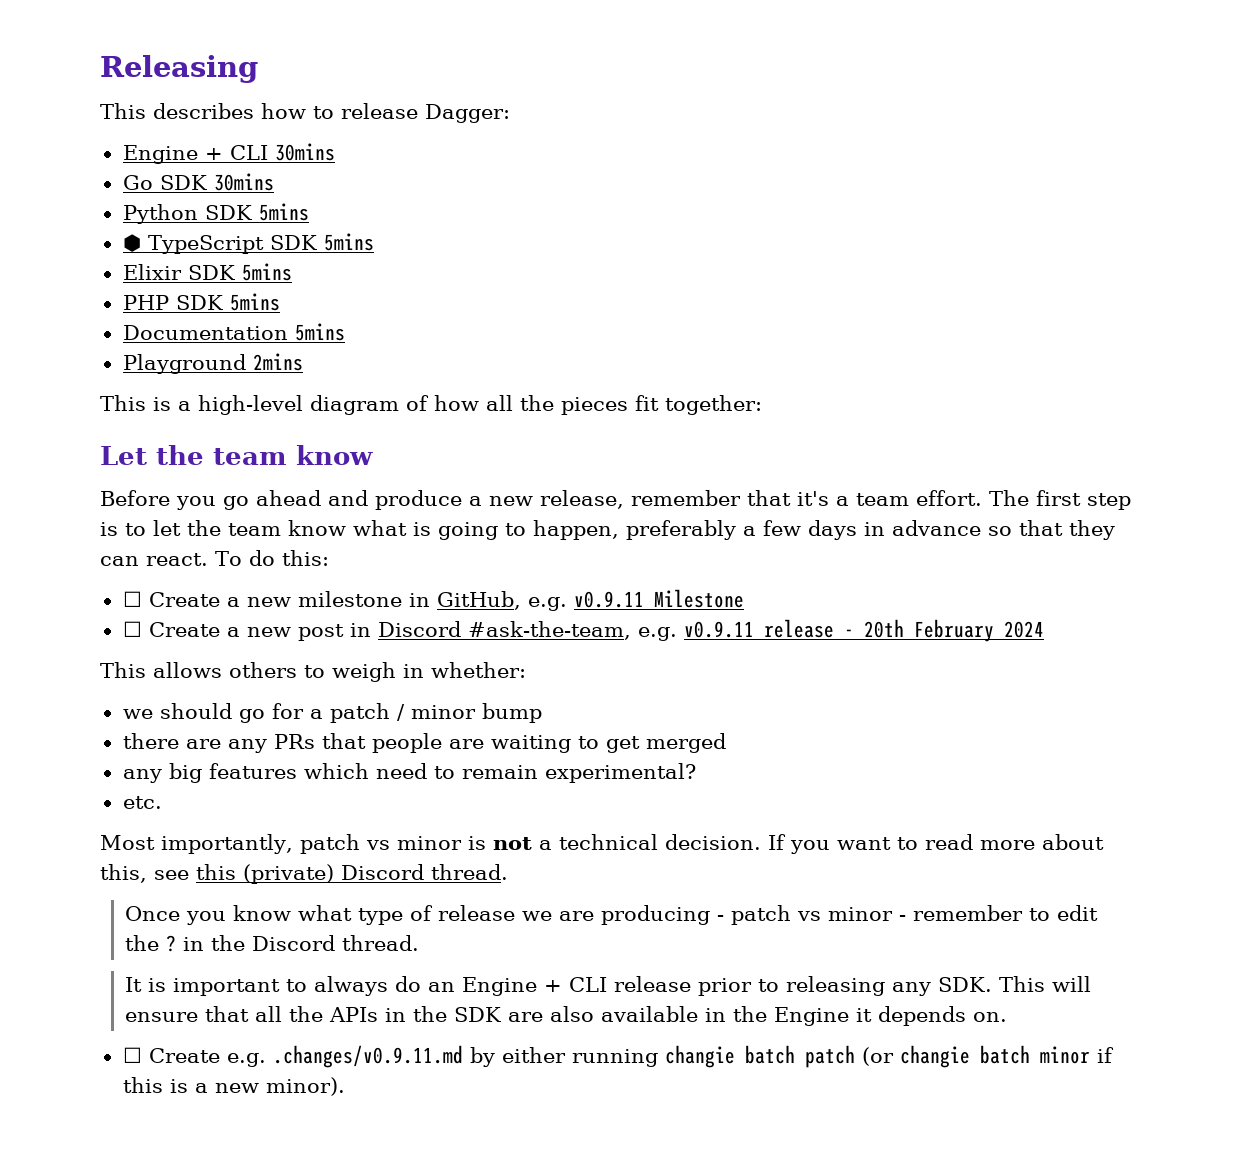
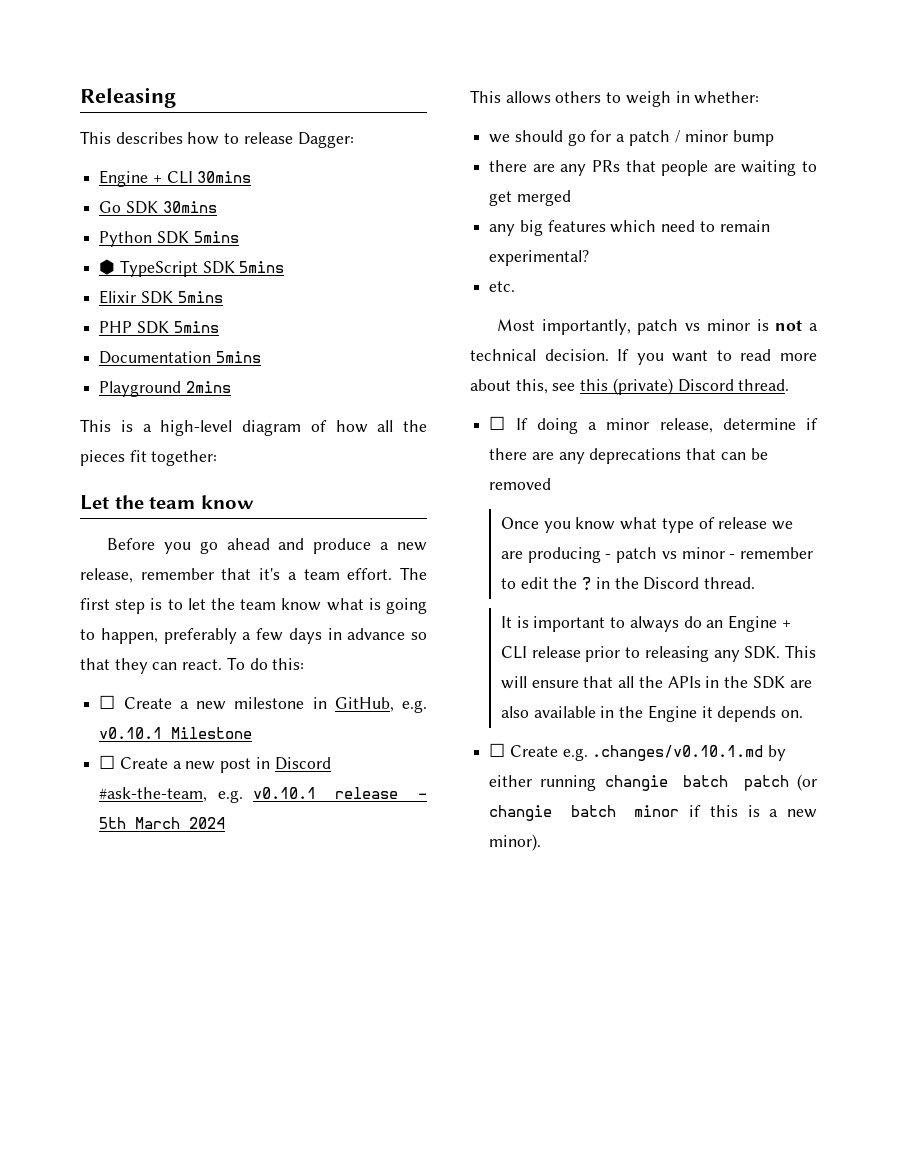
- ☐ Create a new milestone in GitHub, e.g. v0.9.11 Milestone
+ ☐ Create a new milestone in GitHub, e.g. v0.10.1 Milestone
- ☐ Create a new post in Discord #ask-the-team, e.g. v0.9.11 release - 20th February 2024
+ ☐ Create a new post in Discord #ask-the-team, e.g. v0.10.1 release - 5th March 2024
+ ☐ If doing a minor release, determine if there are any deprecations that can be removed
- ☐ Create e.g. .changes/v0.9.11.md by either running changie batch patch (or changie batch minor if this is a new minor).
+ ☐ Create e.g. .changes/v0.10.1.md by either running changie batch patch (or changie batch minor if this is a new minor).

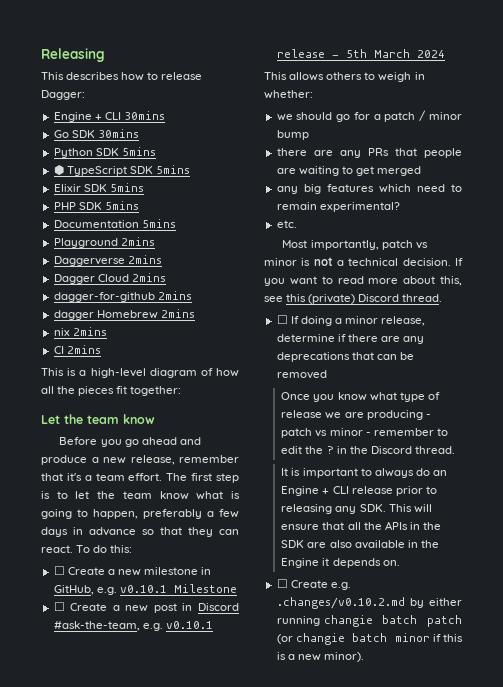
+ Daggerverse 2mins
+ Dagger Cloud 2mins
+ dagger-for-github 2mins
+ dagger Homebrew 2mins
+ nix 2mins
+ CI 2mins
- ☐ Create e.g. .changes/v0.10.1.md by either running changie batch patch (or changie batch minor if this is a new minor).
+ ☐ Create e.g. .changes/v0.10.2.md by either running changie batch patch (or changie batch minor if this is a new minor).

